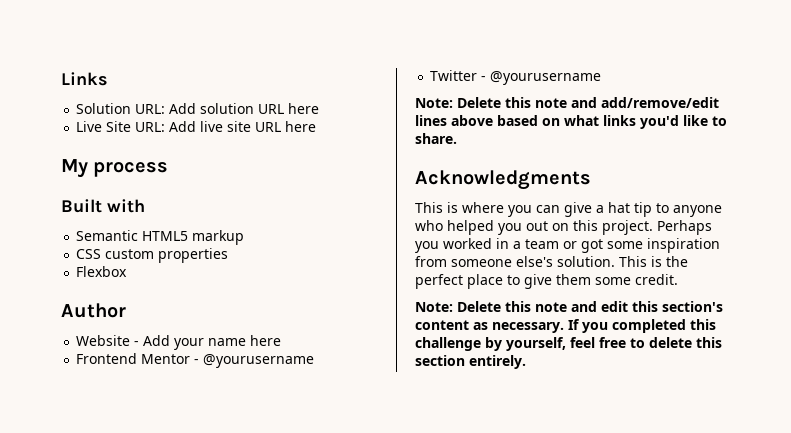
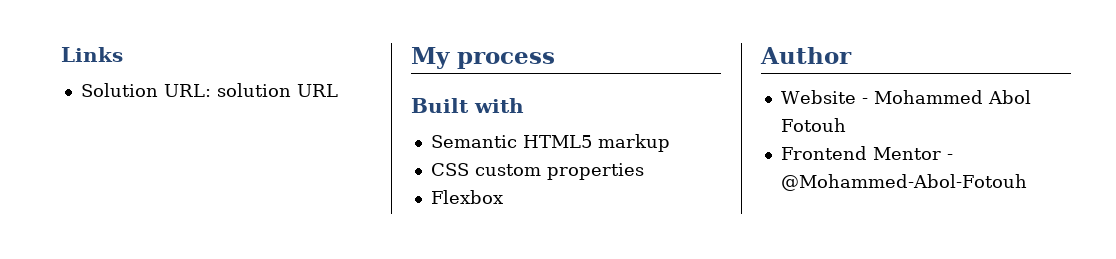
- Solution URL: Add solution URL here
- Live Site URL: Add live site URL here
+ Solution URL: solution URL
- Website - Add your name here
+ Website - Mohammed Abol Fotouh
- Frontend Mentor - @yourusername
- Twitter - @yourusername
- Note: Delete this note and add/remove/edit lines above based on what links you'd like to share.
- Acknowledgments
- This is where you can give a hat tip to anyone who helped you out on this project. Perhaps you worked in a team or got some inspiration from someone else's solution. This is the perfect place to give them some credit.
- Note: Delete this note and edit this section's content as necessary. If you completed this challenge by yourself, feel free to delete this section entirely.
+ Frontend Mentor - @Mohammed-Abol-Fotouh

